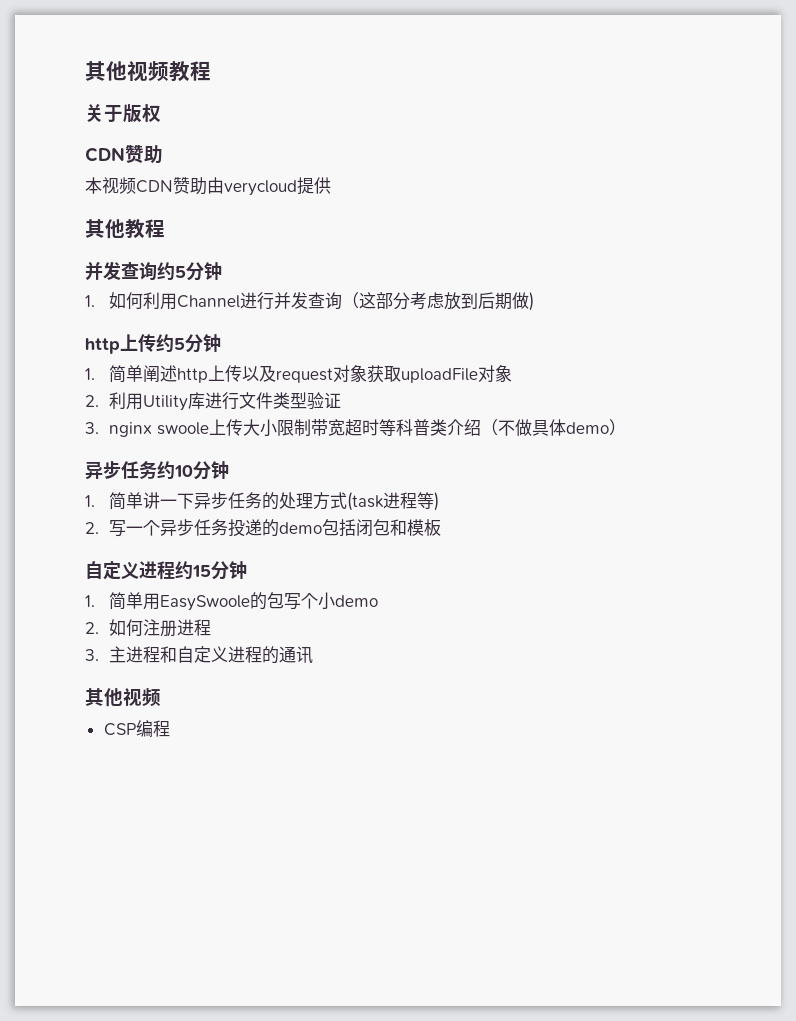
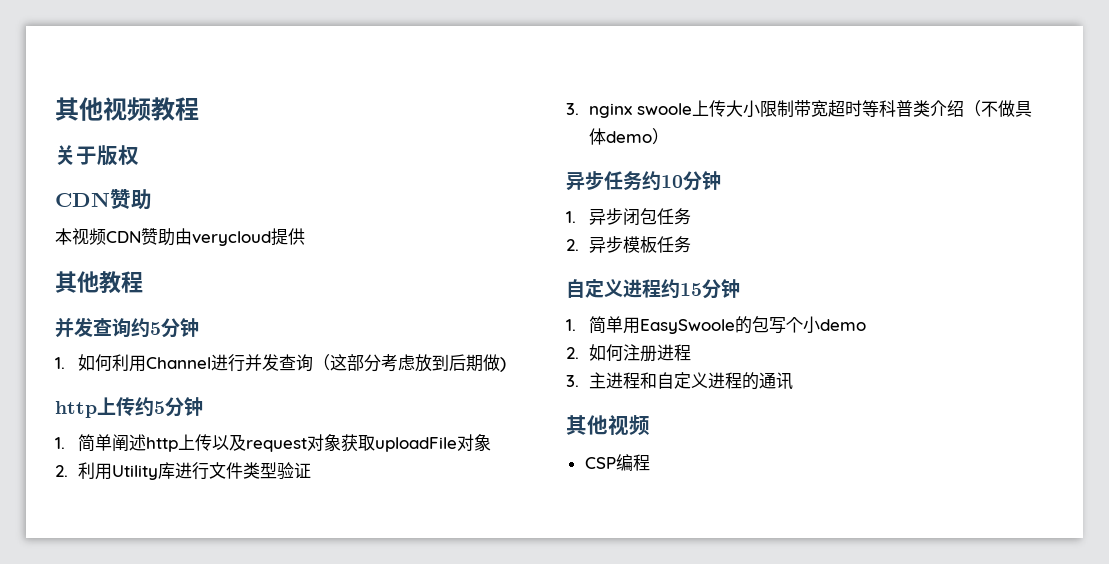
- 1.简单讲一下异步任务的处理方式(task进程等)
- 2.写一个异步任务投递的demo包括闭包和模板
+ 1.异步闭包任务
+ 2.异步模板任务

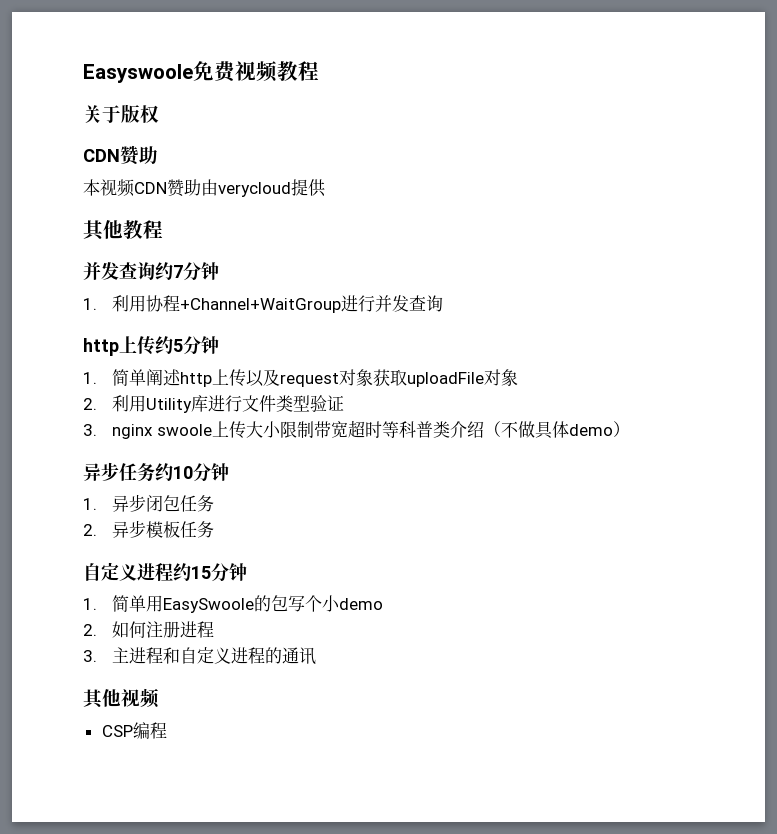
- 其他视频教程
+ Easyswoole免费视频教程
- 并发查询约5分钟
- 1.如何利用Channel进行并发查询（这部分考虑放到后期做)
+ 并发查询约7分钟
+ 1.利用协程+Channel+WaitGroup进行并发查询

